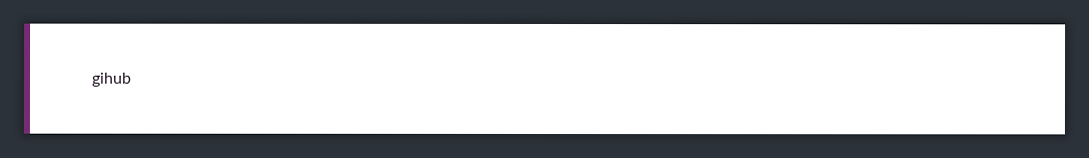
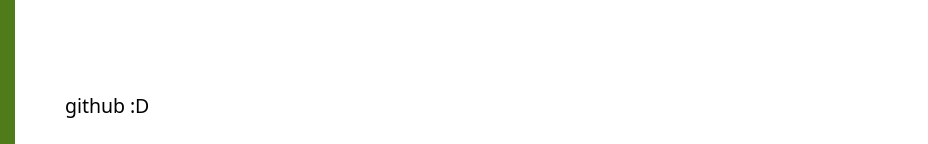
- gihub
+ github :D

